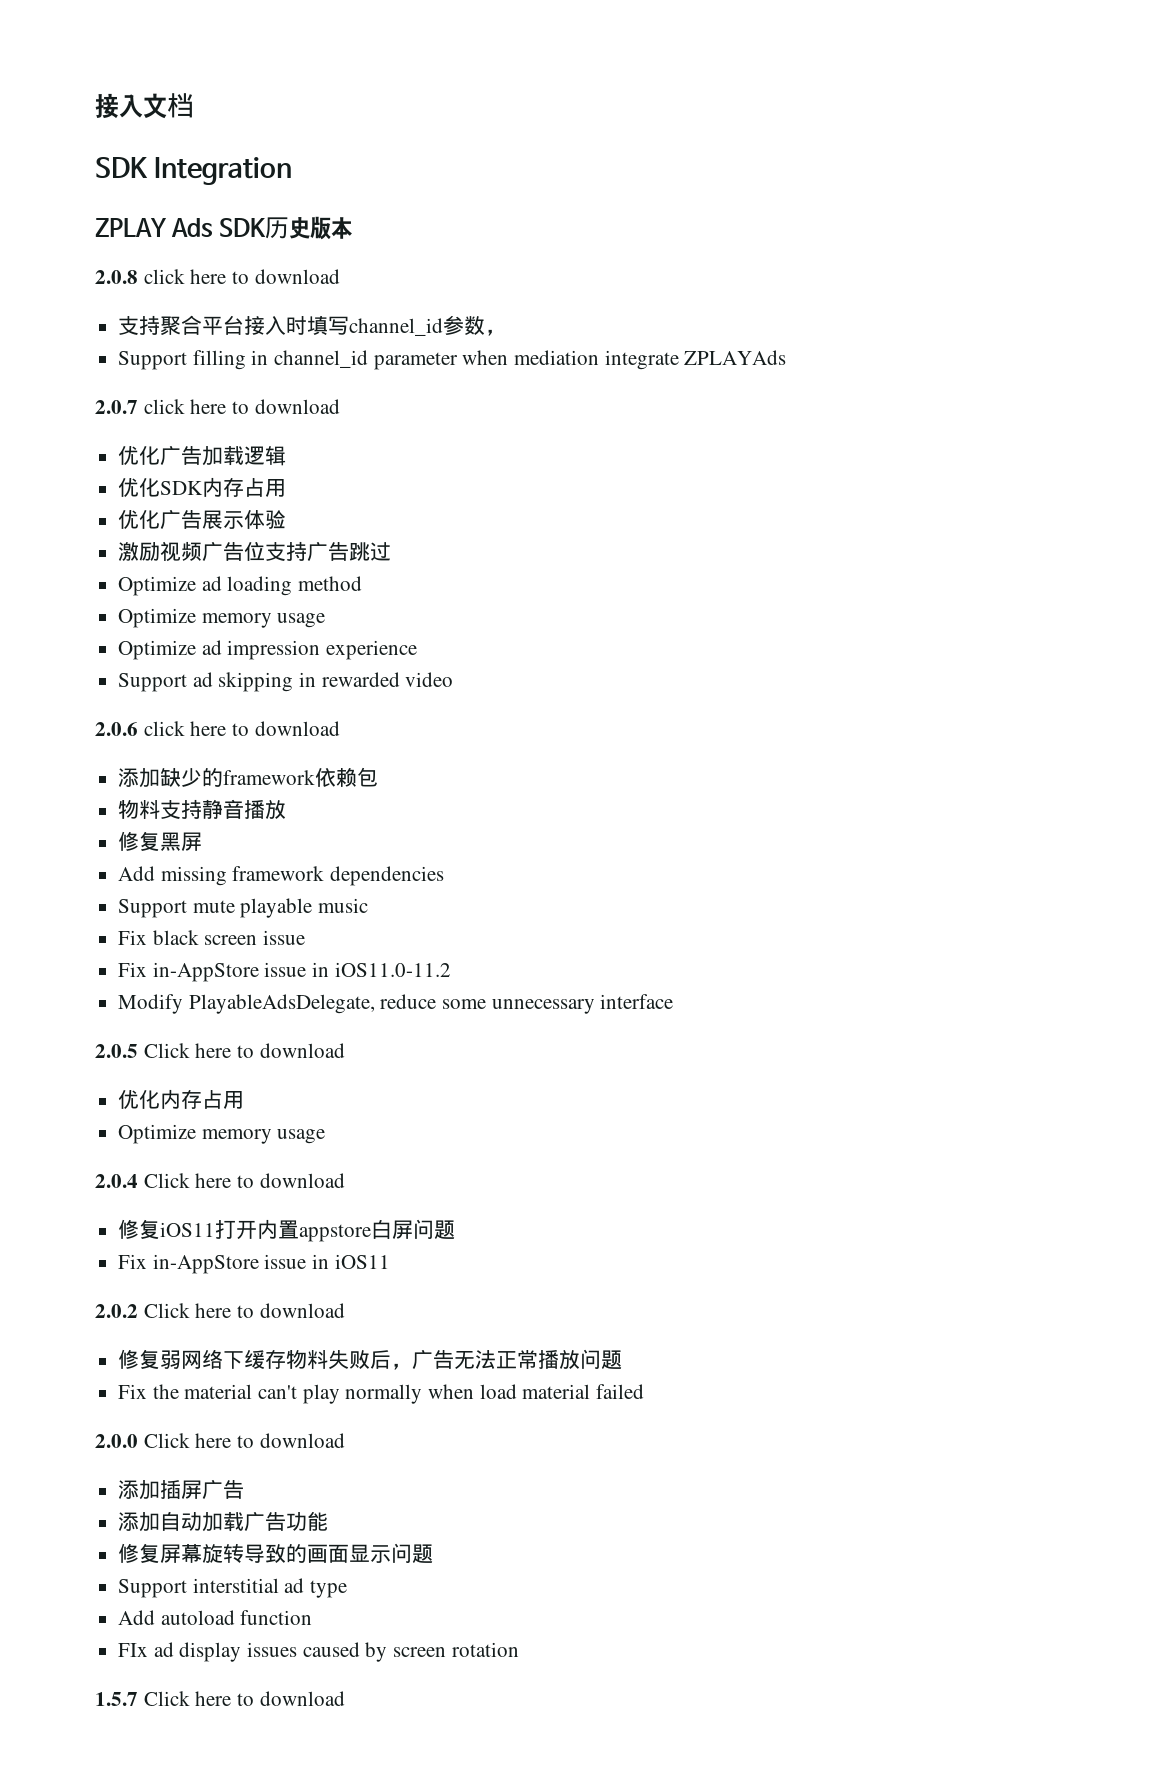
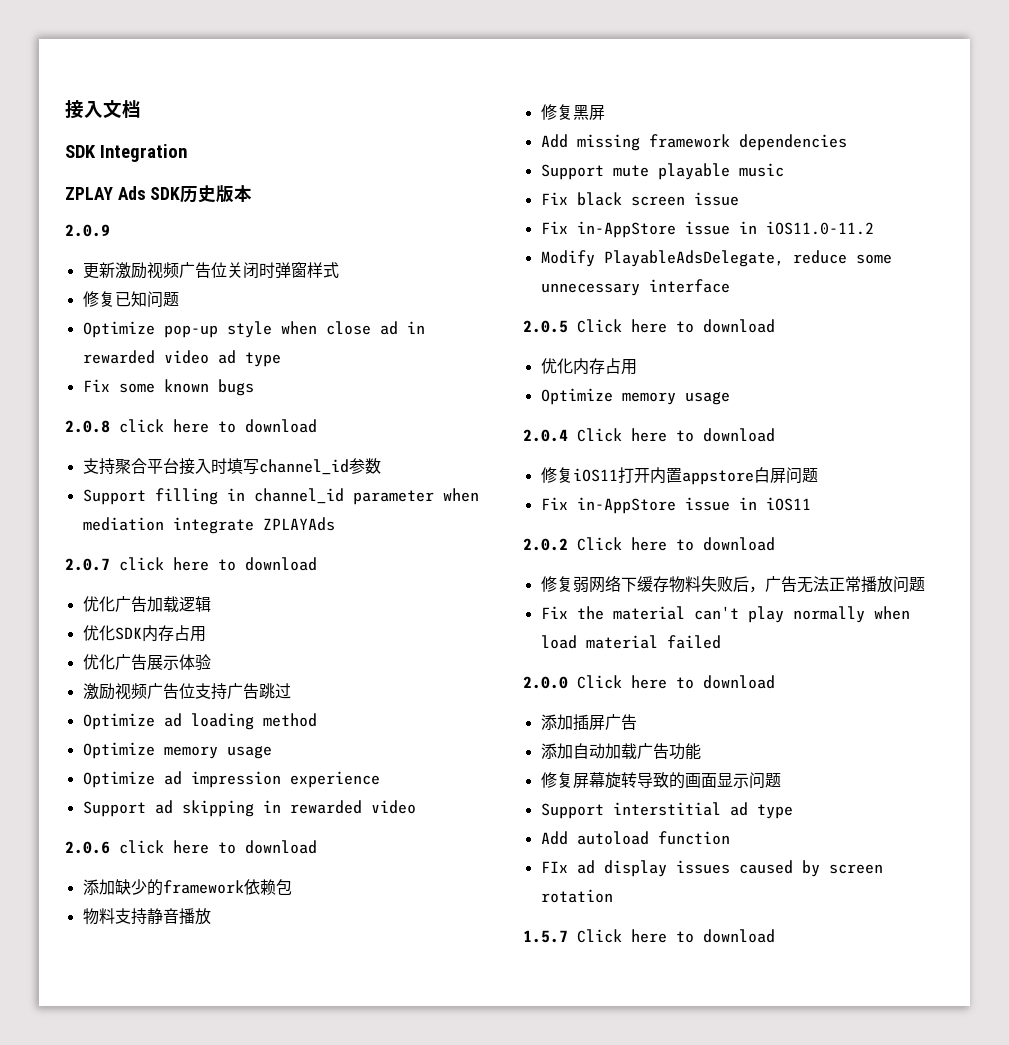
+ 2.0.9
+ 更新激励视频广告位关闭时弹窗样式
+ 修复已知问题
+ Optimize pop-up style when close ad in rewarded video ad type
+ Fix some known bugs
- 支持聚合平台接入时填写channel_id参数，
+ 支持聚合平台接入时填写channel_id参数

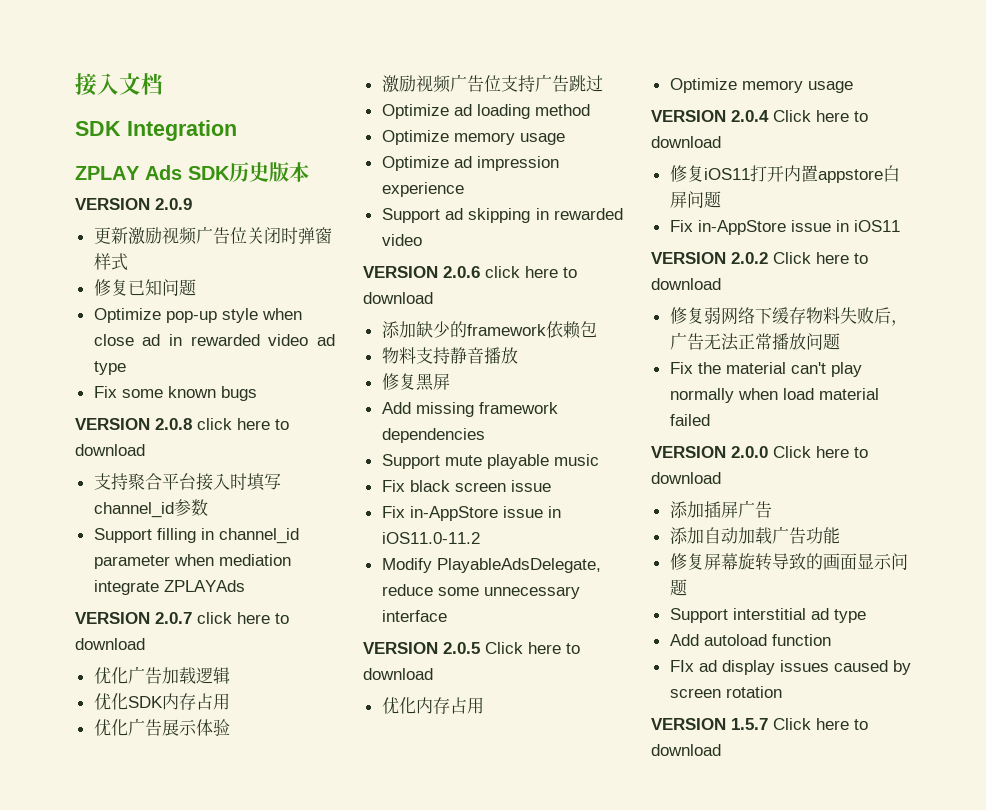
- 2.0.9
+ VERSION 2.0.9
- 2.0.8 click here to download
+ VERSION 2.0.8 click here to download
- 2.0.7 click here to download
+ VERSION 2.0.7 click here to download
- 2.0.6 click here to download
+ VERSION 2.0.6 click here to download
- 2.0.5 Click here to download
+ VERSION 2.0.5 Click here to download
- 2.0.4 Click here to download
+ VERSION 2.0.4 Click here to download
- 2.0.2 Click here to download
+ VERSION 2.0.2 Click here to download
- 2.0.0 Click here to download
+ VERSION 2.0.0 Click here to download
- 1.5.7 Click here to download
+ VERSION 1.5.7 Click here to download

